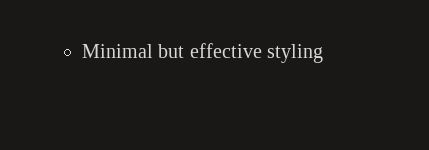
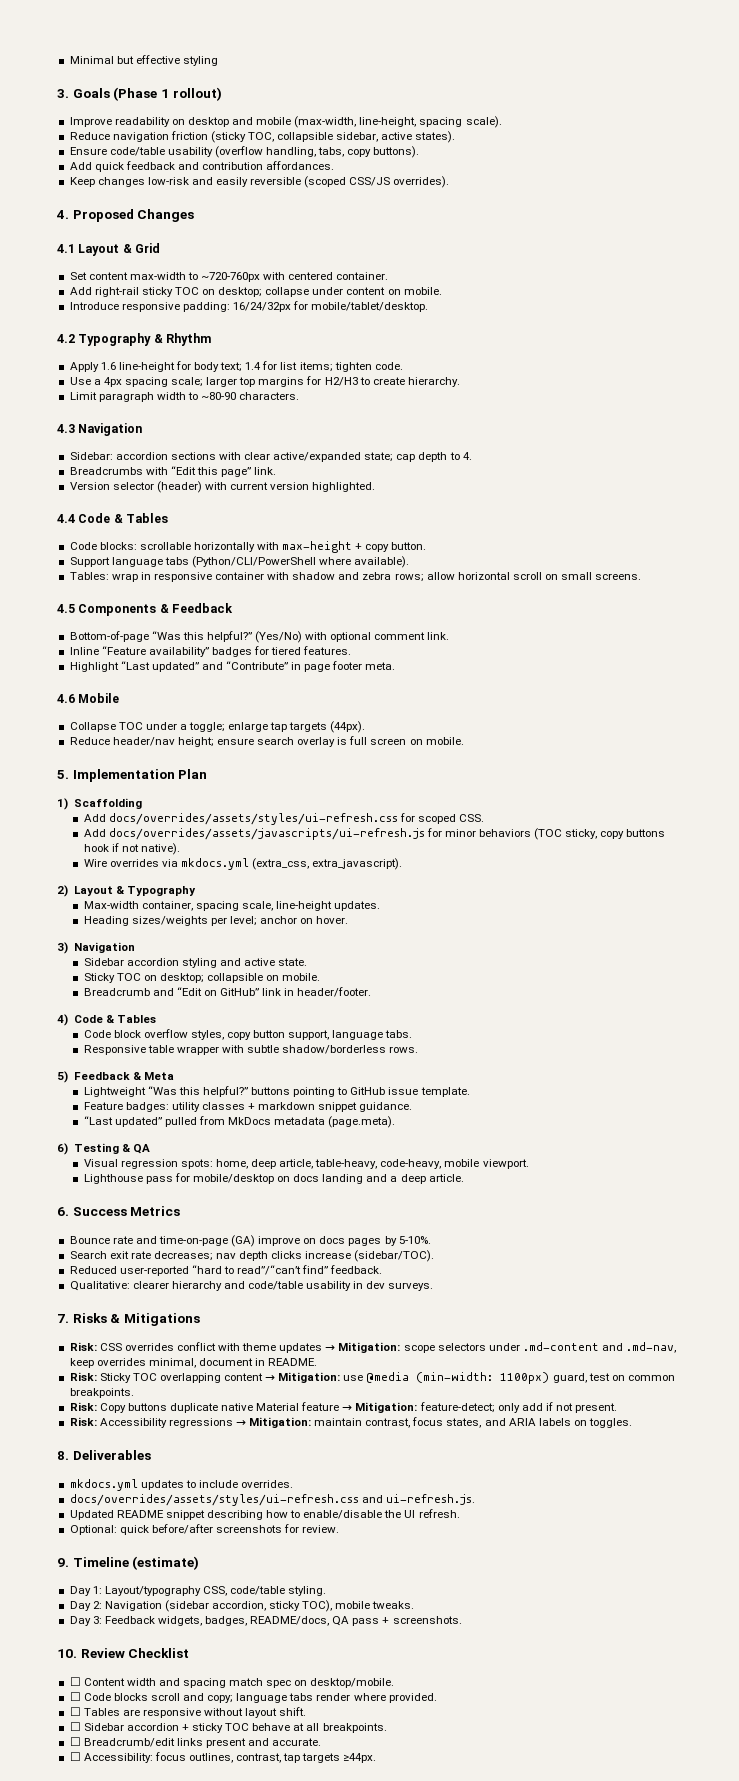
+ 3. Goals (Phase 1 rollout)
+ Improve readability on desktop and mobile (max-width, line-height, spacing scale).
+ Reduce navigation friction (sticky TOC, collapsible sidebar, active states).
+ Ensure code/table usability (overflow handling, tabs, copy buttons).
+ Add quick feedback and contribution affordances.
+ Keep changes low-risk and easily reversible (scoped CSS/JS overrides).
+ 4. Proposed Changes
+ 4.1 Layout & Grid
+ Set content max-width to ~720-760px with centered container.
+ Add right-rail sticky TOC on desktop; collapse under content on mobile.
+ Introduce responsive padding: 16/24/32px for mobile/tablet/desktop.
+ 4.2 Typography & Rhythm
+ Apply 1.6 line-height for body text; 1.4 for list items; tighten code.
+ Use a 4px spacing scale; larger top margins for H2/H3 to create hierarchy.
+ Limit paragraph width to ~80-90 characters.
+ 4.3 Navigation
+ Sidebar: accordion sections with clear active/expanded state; cap depth to 4.
+ Breadcrumbs with “Edit this page” link.
+ Version selector (header) with current version highlighted.
+ 4.4 Code & Tables
+ Code blocks: scrollable horizontally with max-height + copy button.
+ Support language tabs (Python/CLI/PowerShell where available).
+ Tables: wrap in responsive container with shadow and zebra rows; allow horizontal scroll on small screens.
+ 4.5 Components & Feedback
+ Bottom-of-page “Was this helpful?” (Yes/No) with optional comment link.
+ Inline “Feature availability” badges for tiered features.
+ Highlight “Last updated” and “Contribute” in page footer meta.
+ 4.6 Mobile
+ Collapse TOC under a toggle; enlarge tap targets (44px).
+ Reduce header/nav height; ensure search overlay is full screen on mobile.
+ 5. Implementation Plan
+ 1) Scaffolding
+ Add docs/overrides/assets/styles/ui-refresh.css for scoped CSS.
+ Add docs/overrides/assets/javascripts/ui-refresh.js for minor behaviors (TOC sticky, copy buttons hook if not native).
+ Wire overrides via mkdocs.yml (extra_css, extra_javascript).
+ 2) Layout & Typography
+ Max-width container, spacing scale, line-height updates.
+ Heading sizes/weights per level; anchor on hover.
+ 3) Navigation
+ Sidebar accordion styling and active state.
+ Sticky TOC on desktop; collapsible on mobile.
+ Breadcrumb and “Edit on GitHub” link in header/footer.
+ 4) Code & Tables
+ Code block overflow styles, copy button support, language tabs.
+ Responsive table wrapper with subtle shadow/borderless rows.
+ 5) Feedback & Meta
+ Lightweight “Was this helpful?” buttons pointing to GitHub issue template.
+ Feature badges: utility classes + markdown snippet guidance.
+ “Last updated” pulled from MkDocs metadata (page.meta).
+ 6) Testing & QA
+ Visual regression spots: home, deep article, table-heavy, code-heavy, mobile viewport.
+ Lighthouse pass for mobile/desktop on docs landing and a deep article.
+ 6. Success Metrics
+ Bounce rate and time-on-page (GA) improve on docs pages by 5-10%.
+ Search exit rate decreases; nav depth clicks increase (sidebar/TOC).
+ Reduced user-reported “hard to read”/“can’t find” feedback.
+ Qualitative: clearer hierarchy and code/table usability in dev surveys.
+ 7. Risks & Mitigations
+ Risk: CSS overrides conflict with theme updates → Mitigation: scope selectors under .md-content and .md-nav, keep overrides minimal, document in README.
+ Risk: Sticky TOC overlapping content → Mitigation: use @media (min-width: 1100px) guard, test on common breakpoints.
+ Risk: Copy buttons duplicate native Material feature → Mitigation: feature-detect; only add if not present.
+ Risk: Accessibility regressions → Mitigation: maintain contrast, focus states, and ARIA labels on toggles.
+ 8. Deliverables
+ mkdocs.yml updates to include overrides.
+ docs/overrides/assets/styles/ui-refresh.css and ui-refresh.js.
+ Updated README snippet describing how to enable/disable the UI refresh.
+ Optional: quick before/after screenshots for review.
+ 9. Timeline (estimate)
+ Day 1: Layout/typography CSS, code/table styling.
+ Day 2: Navigation (sidebar accordion, sticky TOC), mobile tweaks.
+ Day 3: Feedback widgets, badges, README/docs, QA pass + screenshots.
+ 10. Review Checklist
+ ☐ Content width and spacing match spec on desktop/mobile.
+ ☐ Code blocks scroll and copy; language tabs render where provided.
+ ☐ Tables are responsive without layout shift.
+ ☐ Sidebar accordion + sticky TOC behave at all breakpoints.
+ ☐ Breadcrumb/edit links present and accurate.
+ ☐ Accessibility: focus outlines, contrast, tap targets ≥44px.

